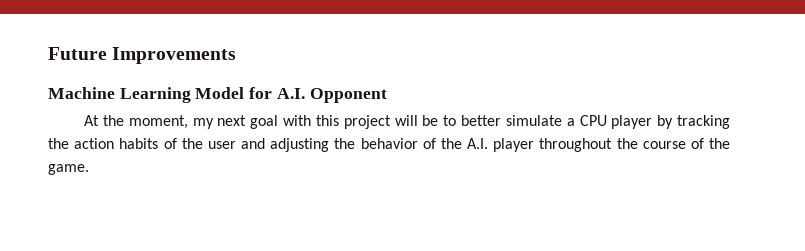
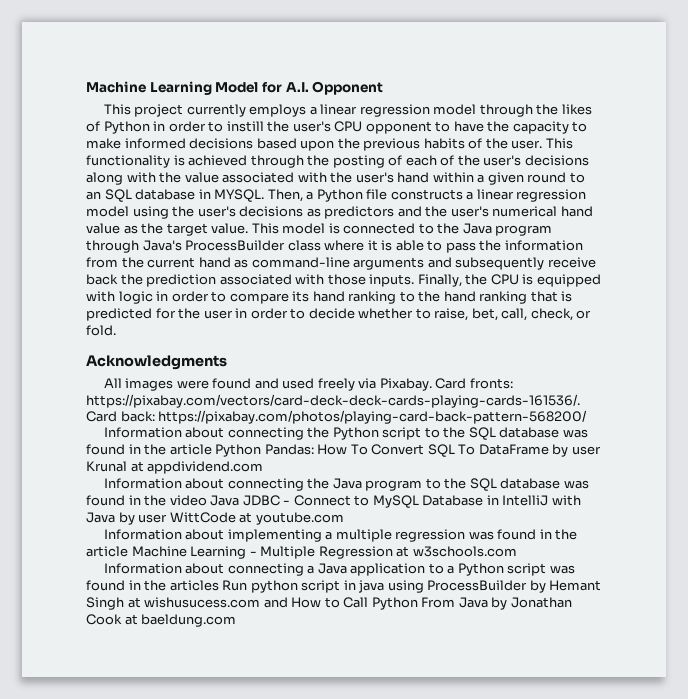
- Future Improvements
- At the moment, my next goal with this project will be to better simulate a CPU player by tracking the action habits of the user and adjusting the behavior of the A.I. player throughout the course of the game.
+ This project currently employs a linear regression model through the likes of Python in order to instill the user's CPU opponent to have the capacity to make informed decisions based upon the previous habits of the user. This functionality is achieved through the posting of each of the user's decisions along with the value associated with the user's hand within a given round to an SQL database in MYSQL. Then, a Python file constructs a linear regression model using the user's decisions as predictors and the user's numerical hand value as the target value. This model is connected to the Java program through Java's ProcessBuilder class where it is able to pass the information from the current hand as command-line arguments and subsequently receive back the prediction associated with those inputs. Finally, the CPU is equipped with logic in order to compare its hand ranking to the hand ranking that is predicted for the user in order to decide whether to raise, bet, call, check, or fold.
+ Acknowledgments
+ All images were found and used freely via Pixabay. Card fronts: https://pixabay.com/vectors/card-deck-deck-cards-playing-cards-161536/. Card back: https://pixabay.com/photos/playing-card-back-pattern-568200/
+ Information about connecting the Python script to the SQL database was found in the article Python Pandas: How To Convert SQL To DataFrame by user Krunal at appdividend.com
+ Information about connecting the Java program to the SQL database was found in the video Java JDBC - Connect to MySQL Database in IntelliJ with Java by user WittCode at youtube.com
+ Information about implementing a multiple regression was found in the article Machine Learning - Multiple Regression at w3schools.com
+ Information about connecting a Java application to a Python script was found in the articles Run python script in java using ProcessBuilder by Hemant Singh at wishusucess.com and How to Call Python From Java by Jonathan Cook at baeldung.com

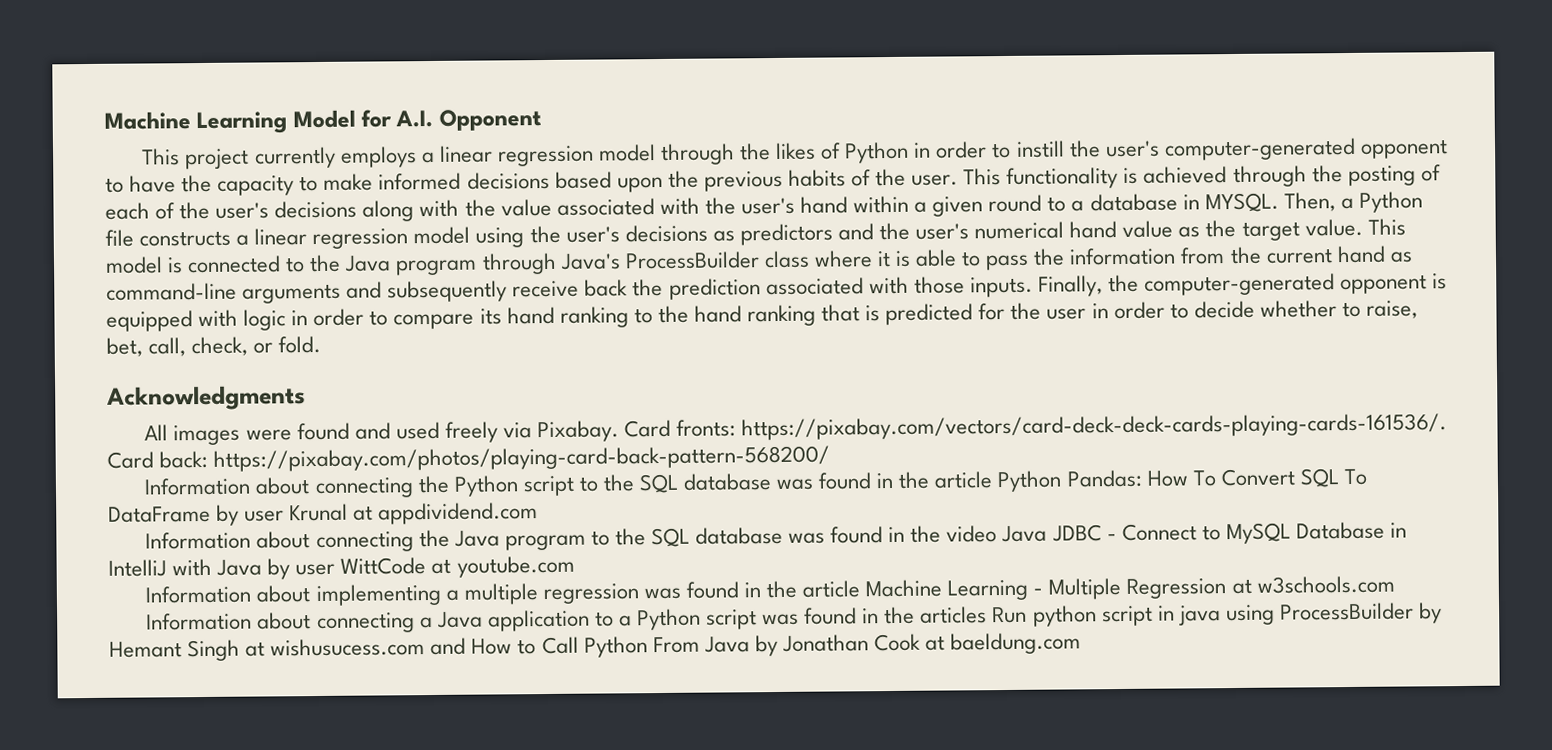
- This project currently employs a linear regression model through the likes of Python in order to instill the user's CPU opponent to have the capacity to make informed decisions based upon the previous habits of the user.
+ This project currently employs a linear regression model through the likes of Python in order to instill the user's computer-generated opponent to have the capacity to make informed decisions based upon the previous habits of the user.
- This functionality is achieved through the posting of each of the user's decisions along with the value associated with the user's hand within a given round to an SQL database in MYSQL.
+ This functionality is achieved through the posting of each of the user's decisions along with the value associated with the user's hand within a given round to a database in MYSQL.
- Finally, the CPU is equipped with logic in order to compare its hand ranking to the hand ranking that is predicted for the user in order to decide whether to raise, bet, call, check, or fold.
+ Finally, the computer-generated opponent is equipped with logic in order to compare its hand ranking to the hand ranking that is predicted for the user in order to decide whether to raise, bet, call, check, or fold.

